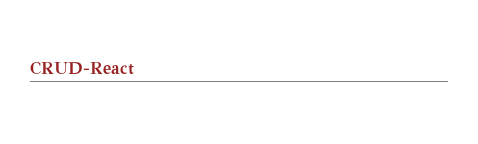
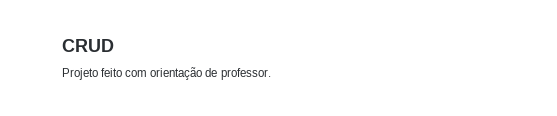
- CRUD-React
+ CRUD
+ Projeto feito com orientação de professor.

